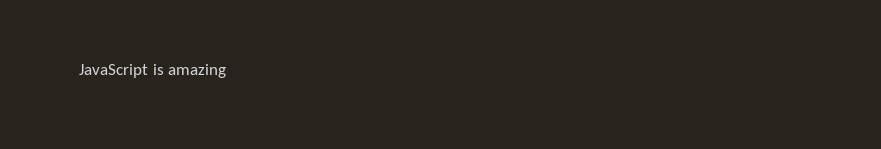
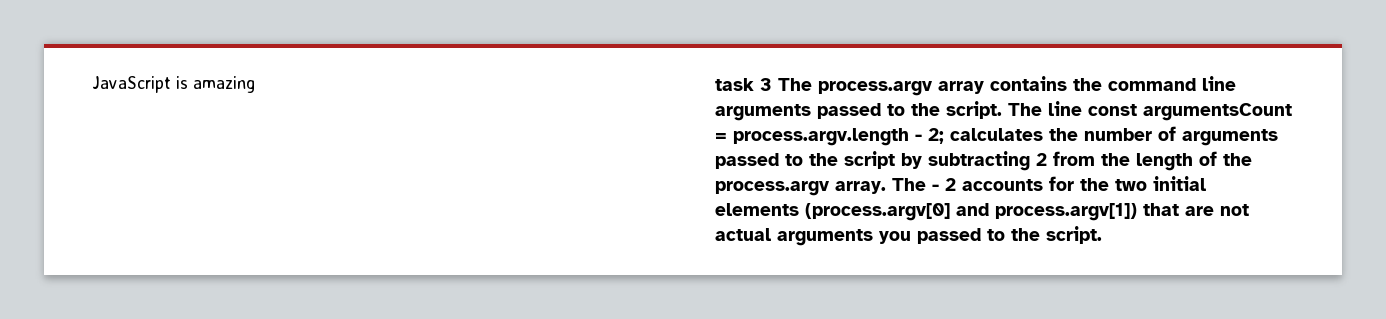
+ task 3 The process.argv array contains the command line arguments passed to the script. The line const argumentsCount = process.argv.length - 2; calculates the number of arguments passed to the script by subtracting 2 from the length of the process.argv array. The - 2 accounts for the two initial elements (process.argv[0] and process.argv[1]) that are not actual arguments you passed to the script.

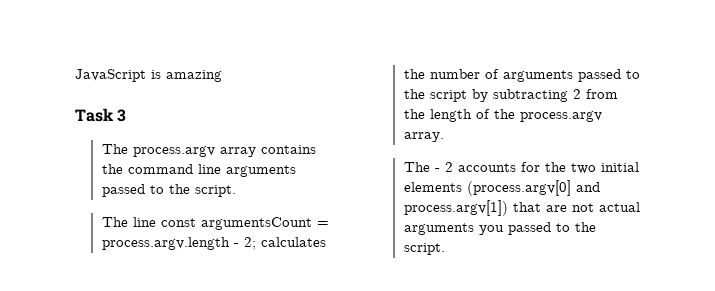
- task 3 The process.argv array contains the command line arguments passed to the script. The line const argumentsCount = process.argv.length - 2;
+ Task 3
+ The process.argv array contains the command line arguments passed to the script.
+ The line const argumentsCount = process.argv.length - 2;
- calculates the number of arguments passed to the script by subtracting 2 from the length of the process.argv array. The - 2 accounts for the two initial elements (process.argv[0] and process.argv[1]) that are not actual arguments you passed to the script.
+ calculates the number of arguments passed to the script by subtracting 2 from the length of the process.argv array.
+ The - 2 accounts for the two initial elements (process.argv[0] and process.argv[1]) that are not actual arguments you passed to the script.

